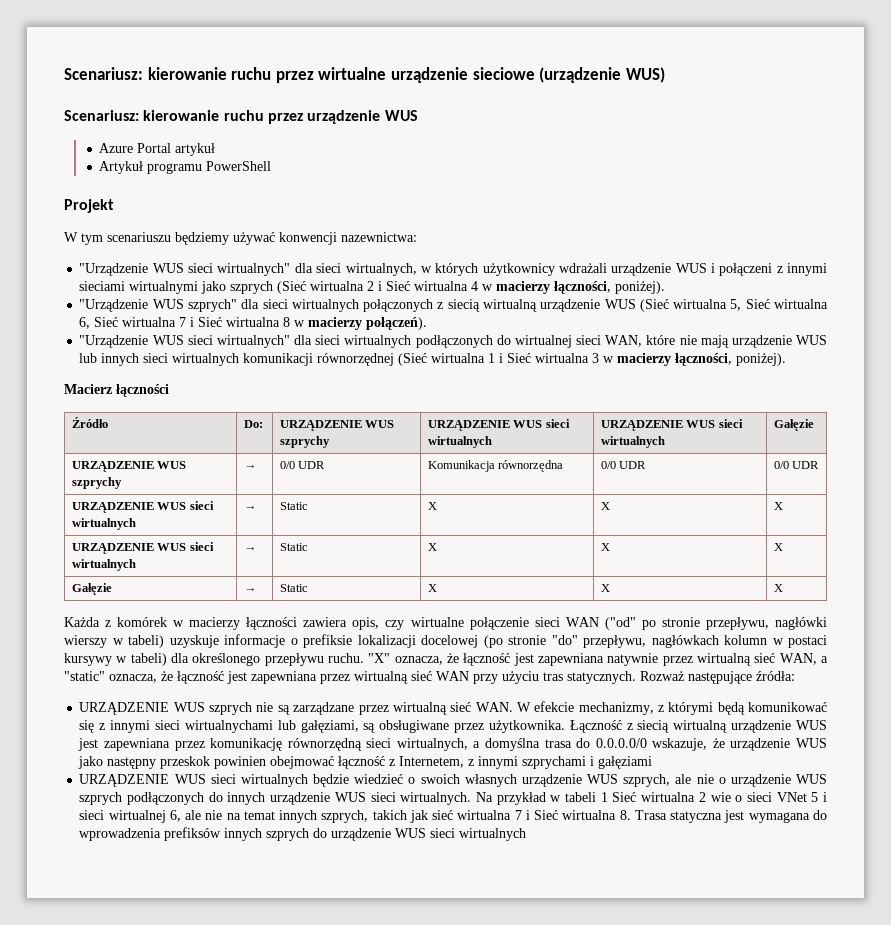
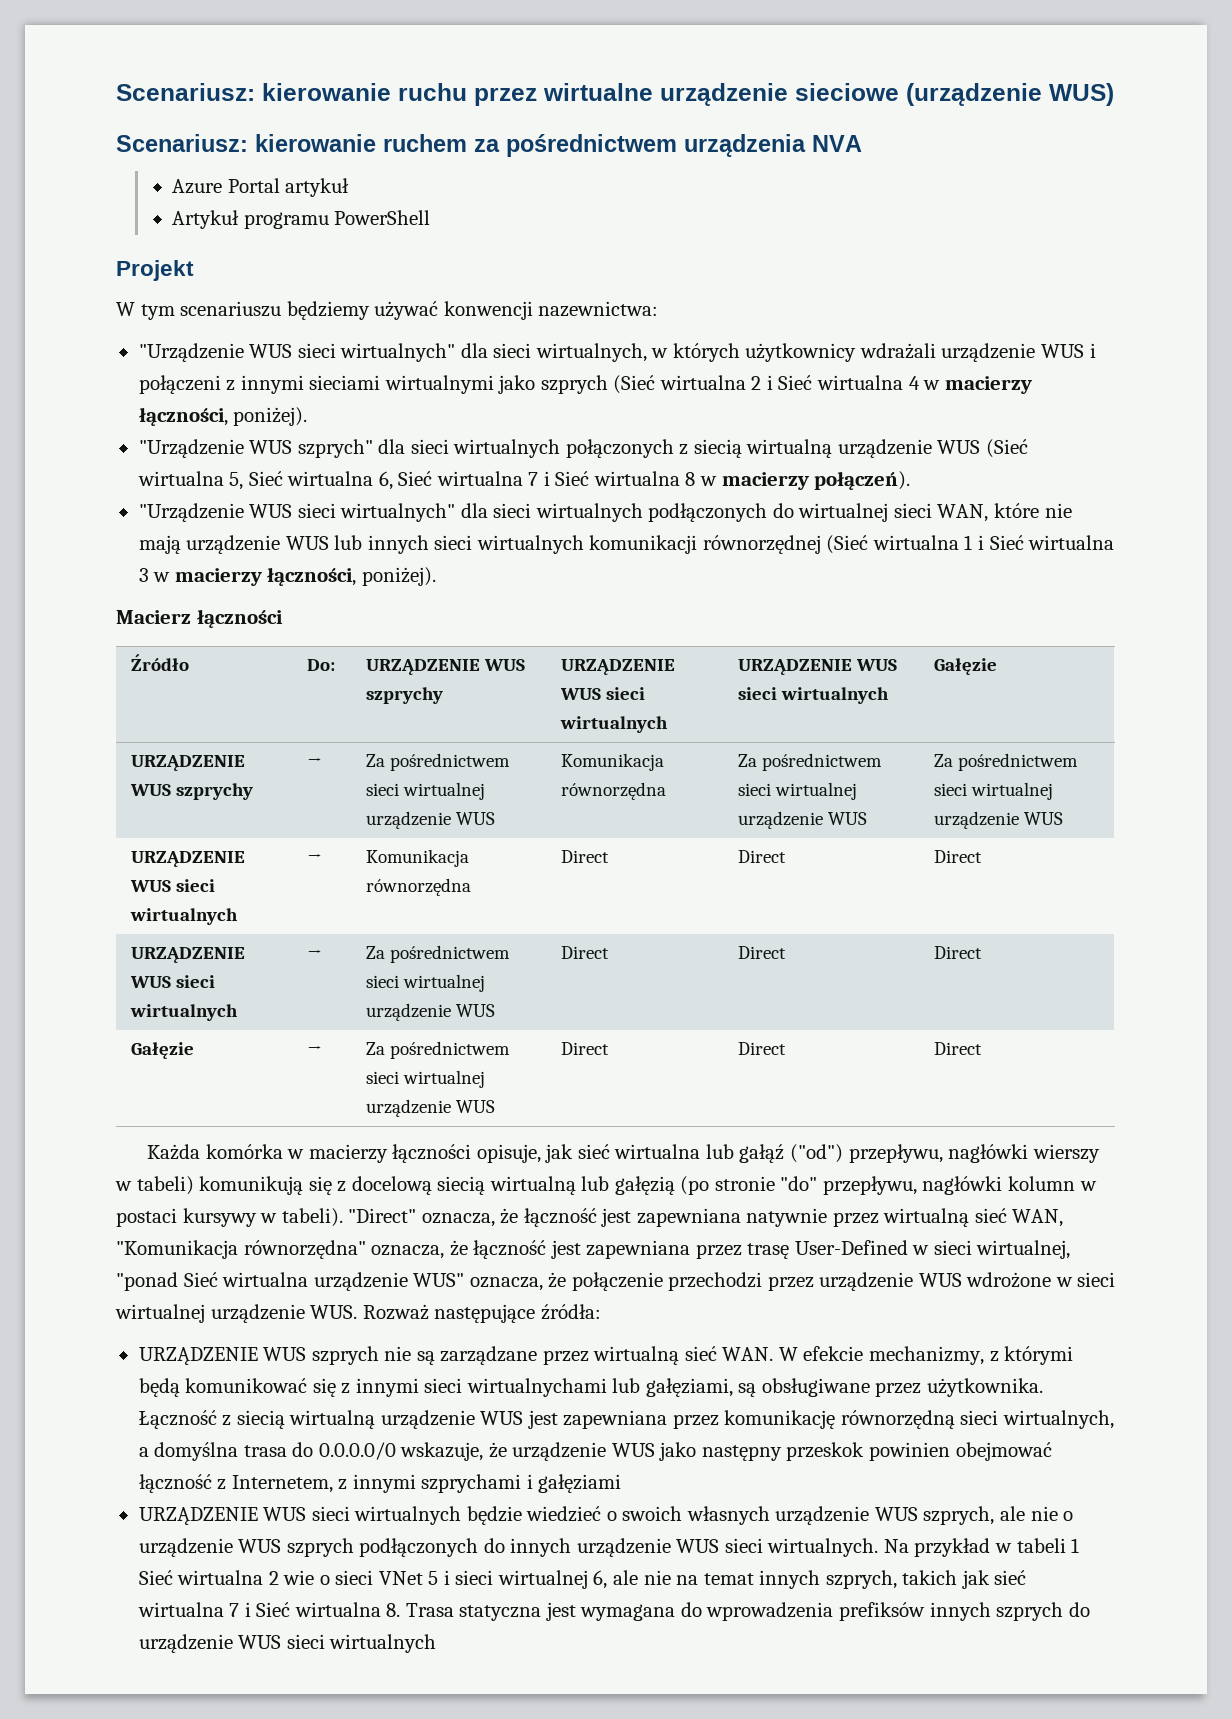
- Scenariusz: kierowanie ruchu przez urządzenie WUS
+ Scenariusz: kierowanie ruchem za pośrednictwem urządzenia NVA
- URZĄDZENIE WUS szprychy | → | 0/0 UDR | Komunikacja równorzędna | 0/0 UDR | 0/0 UDR
- URZĄDZENIE WUS sieci wirtualnych | → | Static | X | X | X
- URZĄDZENIE WUS sieci wirtualnych | → | Static | X | X | X
- Gałęzie | → | Static | X | X | X
+ URZĄDZENIE WUS szprychy | → | Za pośrednictwem sieci wirtualnej urządzenie WUS | Komunikacja równorzędna | Za pośrednictwem sieci wirtualnej urządzenie WUS | Za pośrednictwem sieci wirtualnej urządzenie WUS
+ URZĄDZENIE WUS sieci wirtualnych | → | Komunikacja równorzędna | Direct | Direct | Direct
+ URZĄDZENIE WUS sieci wirtualnych | → | Za pośrednictwem sieci wirtualnej urządzenie WUS | Direct | Direct | Direct
+ Gałęzie | → | Za pośrednictwem sieci wirtualnej urządzenie WUS | Direct | Direct | Direct
- Każda z komórek w macierzy łączności zawiera opis, czy wirtualne połączenie sieci WAN ("od" po stronie przepływu, nagłówki wierszy w tabeli) uzyskuje informacje o prefiksie lokalizacji docelowej (po stronie "do" przepływu, nagłówkach kolumn w postaci kursywy w tabeli) dla określonego przepływu ruchu. "X" oznacza, że łączność jest zapewniana natywnie przez wirtualną sieć WAN, a "static" oznacza, że łączność jest zapewniana przez wirtualną sieć WAN przy użyciu tras statycznych. Rozważ następujące źródła:
+ Każda komórka w macierzy łączności opisuje, jak sieć wirtualna lub gałąź ("od") przepływu, nagłówki wierszy w tabeli) komunikują się z docelową siecią wirtualną lub gałęzią (po stronie "do" przepływu, nagłówki kolumn w postaci kursywy w tabeli). "Direct" oznacza, że łączność jest zapewniana natywnie przez wirtualną sieć WAN, "Komunikacja równorzędna" oznacza, że łączność jest zapewniana przez trasę User-Defined w sieci wirtualnej, "ponad Sieć wirtualna urządzenie WUS" oznacza, że połączenie przechodzi przez urządzenie WUS wdrożone w sieci wirtualnej urządzenie WUS. Rozważ następujące źródła:

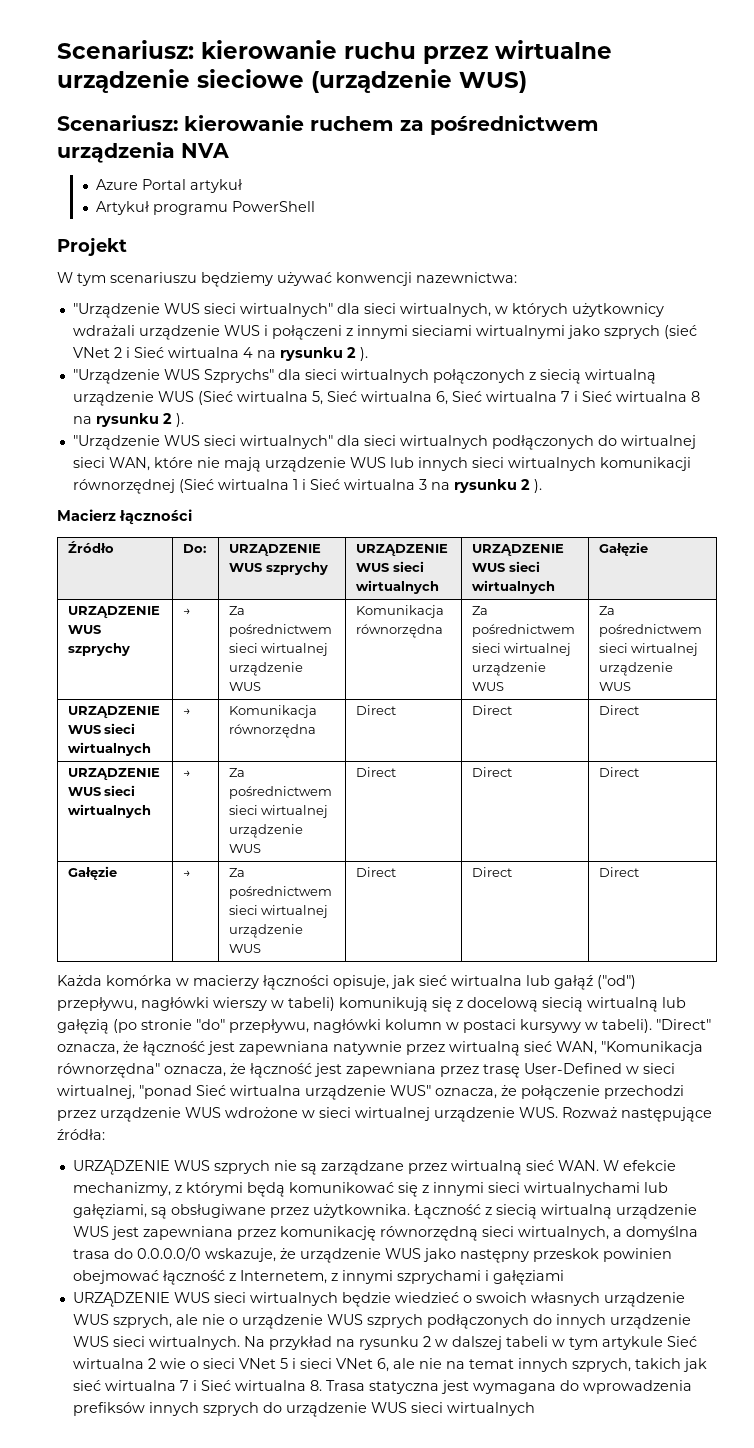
- "Urządzenie WUS sieci wirtualnych" dla sieci wirtualnych, w których użytkownicy wdrażali urządzenie WUS i połączeni z innymi sieciami wirtualnymi jako szprych (Sieć wirtualna 2 i Sieć wirtualna 4 w macierzy łączności, poniżej).
- "Urządzenie WUS szprych" dla sieci wirtualnych połączonych z siecią wirtualną urządzenie WUS (Sieć wirtualna 5, Sieć wirtualna 6, Sieć wirtualna 7 i Sieć wirtualna 8 w macierzy połączeń).
+ "Urządzenie WUS sieci wirtualnych" dla sieci wirtualnych, w których użytkownicy wdrażali urządzenie WUS i połączeni z innymi sieciami wirtualnymi jako szprych (sieć VNet 2 i Sieć wirtualna 4 na rysunku 2 ).
+ "Urządzenie WUS Szprychs" dla sieci wirtualnych połączonych z siecią wirtualną urządzenie WUS (Sieć wirtualna 5, Sieć wirtualna 6, Sieć wirtualna 7 i Sieć wirtualna 8 na rysunku 2 ).
- "Urządzenie WUS sieci wirtualnych" dla sieci wirtualnych podłączonych do wirtualnej sieci WAN, które nie mają urządzenie WUS lub innych sieci wirtualnych komunikacji równorzędnej (Sieć wirtualna 1 i Sieć wirtualna 3 w macierzy łączności, poniżej).
+ "Urządzenie WUS sieci wirtualnych" dla sieci wirtualnych podłączonych do wirtualnej sieci WAN, które nie mają urządzenie WUS lub innych sieci wirtualnych komunikacji równorzędnej (Sieć wirtualna 1 i Sieć wirtualna 3 na rysunku 2 ).
- Na przykład w tabeli 1 Sieć wirtualna 2 wie o sieci VNet 5 i sieci wirtualnej 6, ale nie na temat innych szprych, takich jak sieć wirtualna 7 i Sieć wirtualna 8. Trasa statyczna jest wymagana do wprowadzenia prefiksów innych szprych do urządzenie WUS sieci wirtualnych
+ Na przykład na rysunku 2 w dalszej tabeli w tym artykule Sieć wirtualna 2 wie o sieci VNet 5 i sieci VNet 6, ale nie na temat innych szprych, takich jak sieć wirtualna 7 i Sieć wirtualna 8. Trasa statyczna jest wymagana do wprowadzenia prefiksów innych szprych do urządzenie WUS sieci wirtualnych

